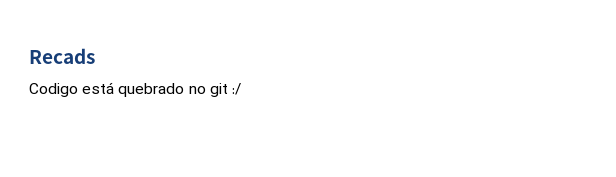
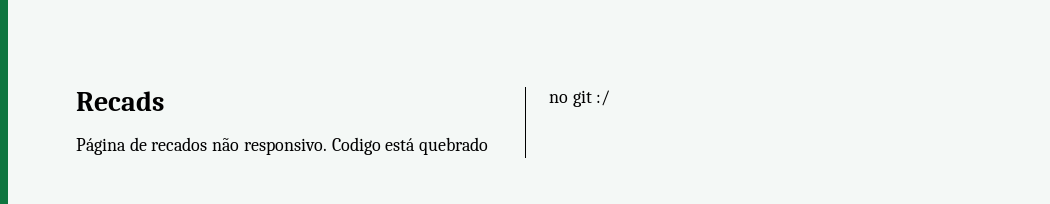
+ Página de recados não responsivo.

